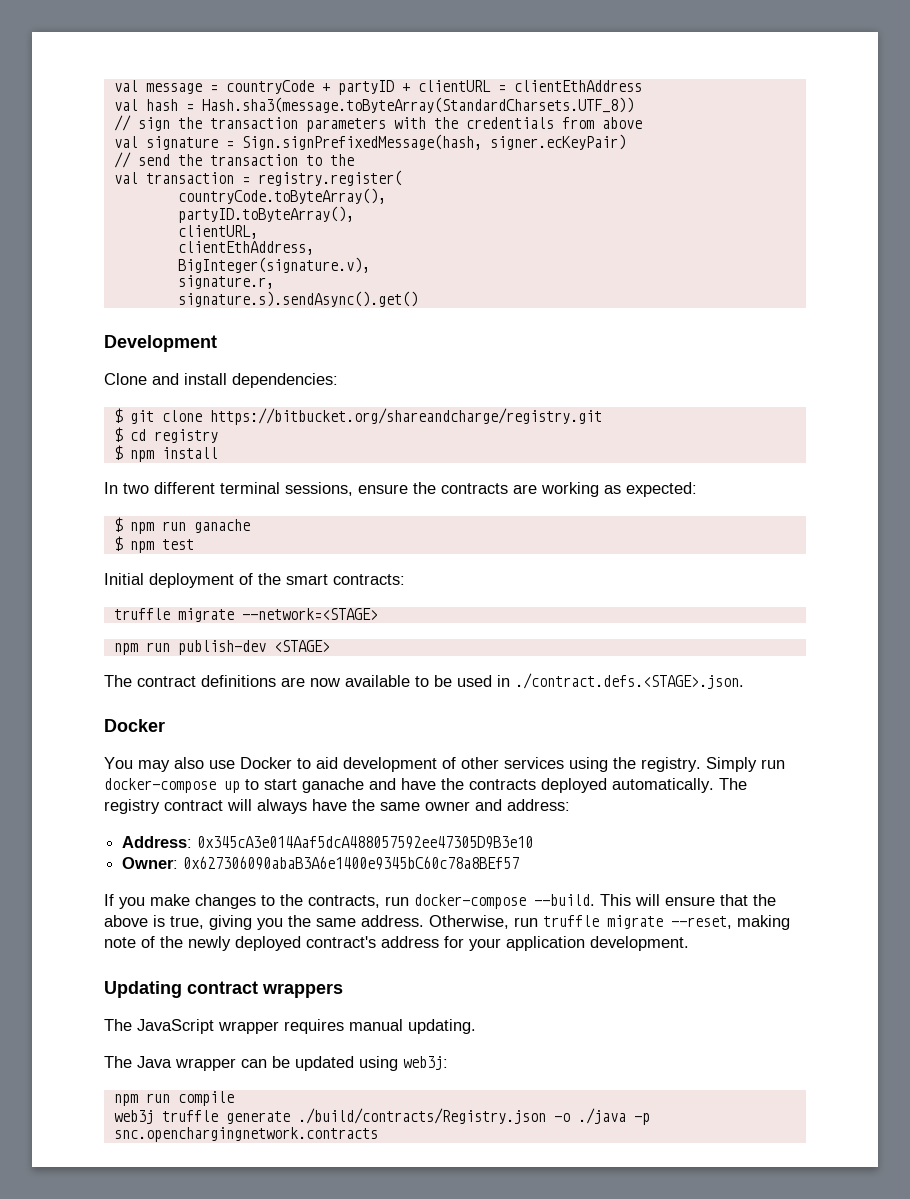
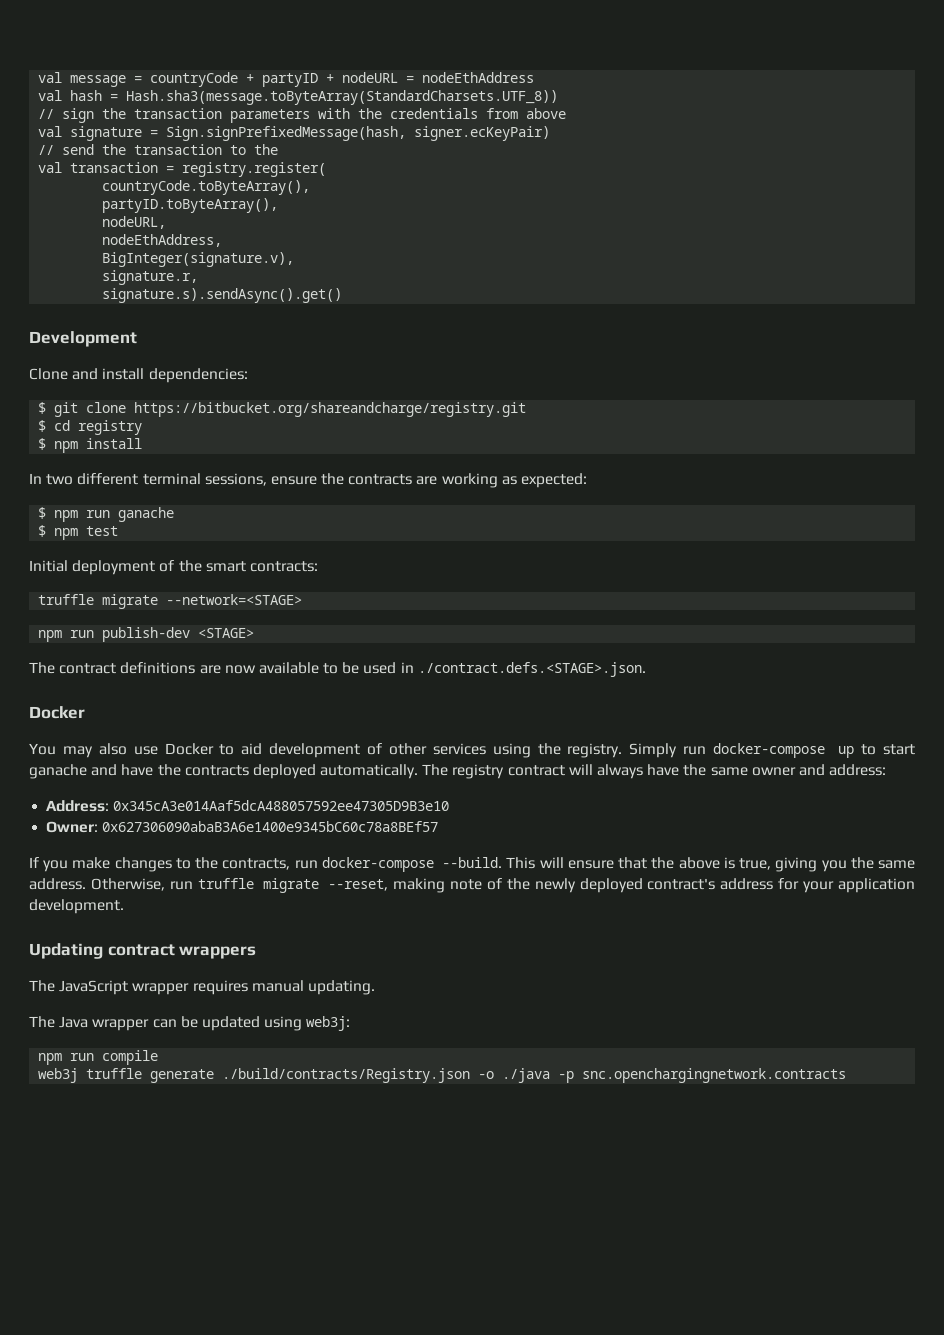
- val message = countryCode + partyID + clientURL = clientEthAddress
+ val message = countryCode + partyID + nodeURL = nodeEthAddress
- clientURL,
- clientEthAddress,
+ nodeURL,
+ nodeEthAddress,

